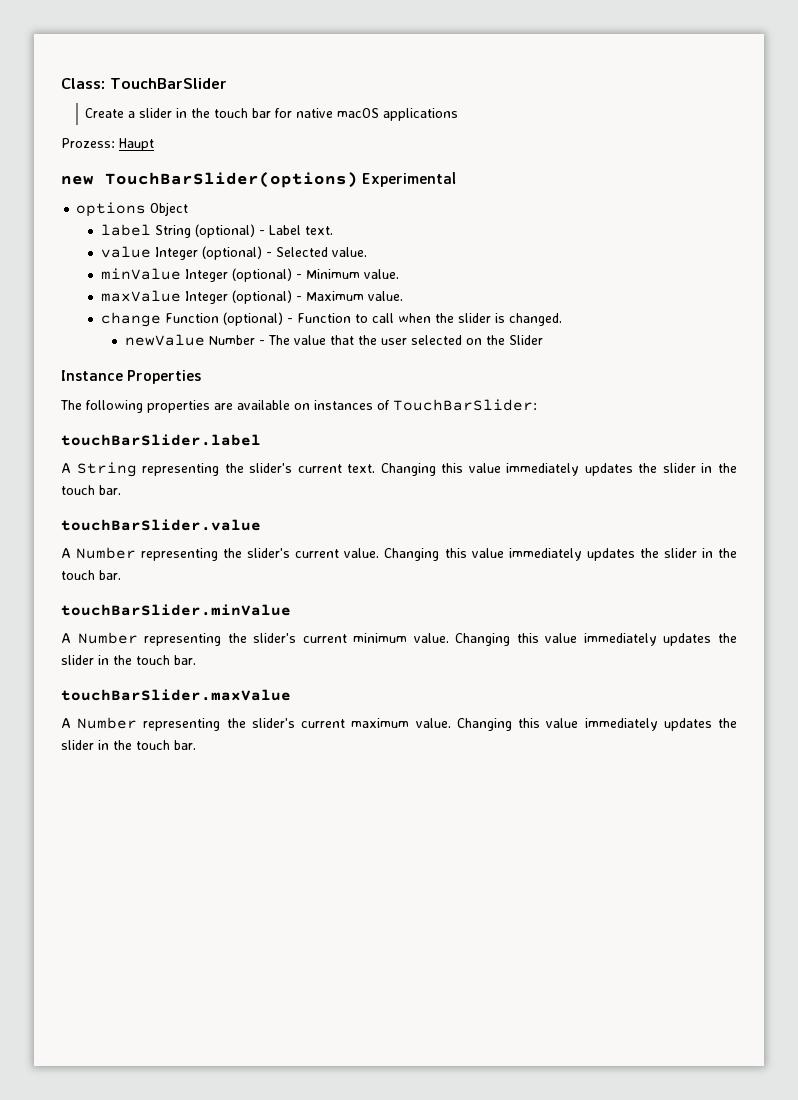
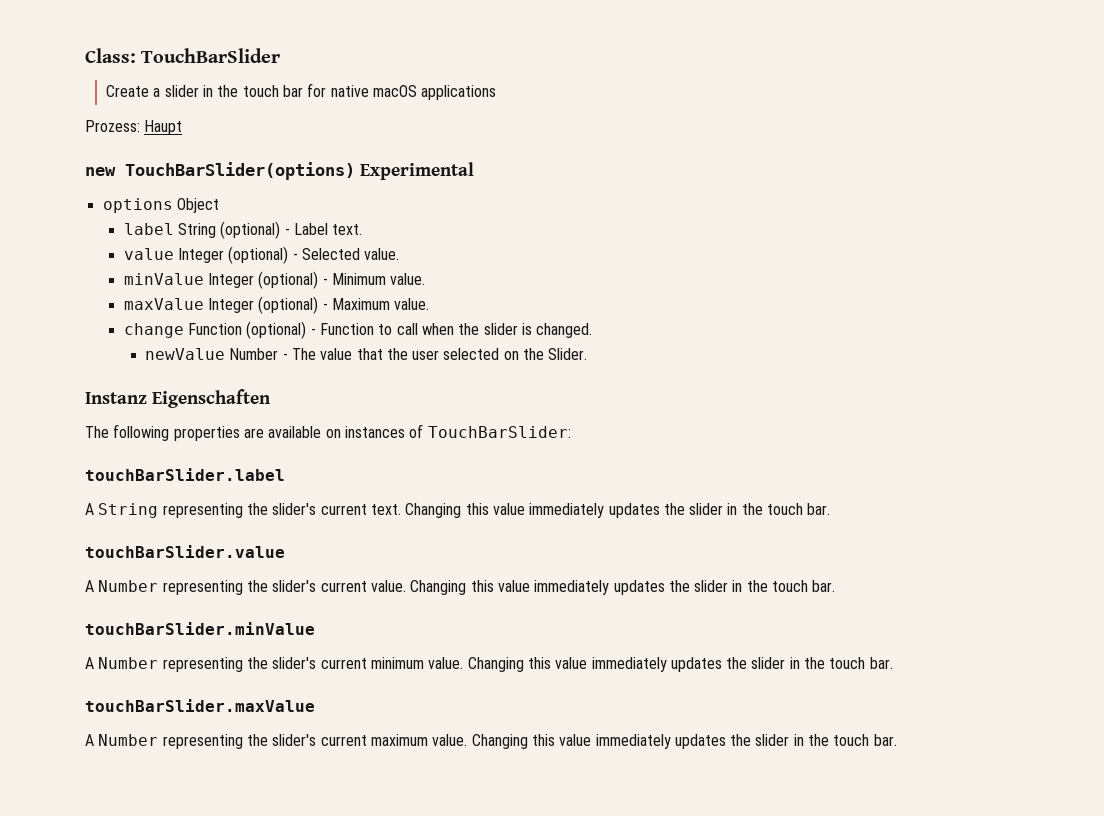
- newValue Number - The value that the user selected on the Slider
- Instance Properties
+ newValue Number - The value that the user selected on the Slider.
+ Instanz Eigenschaften

